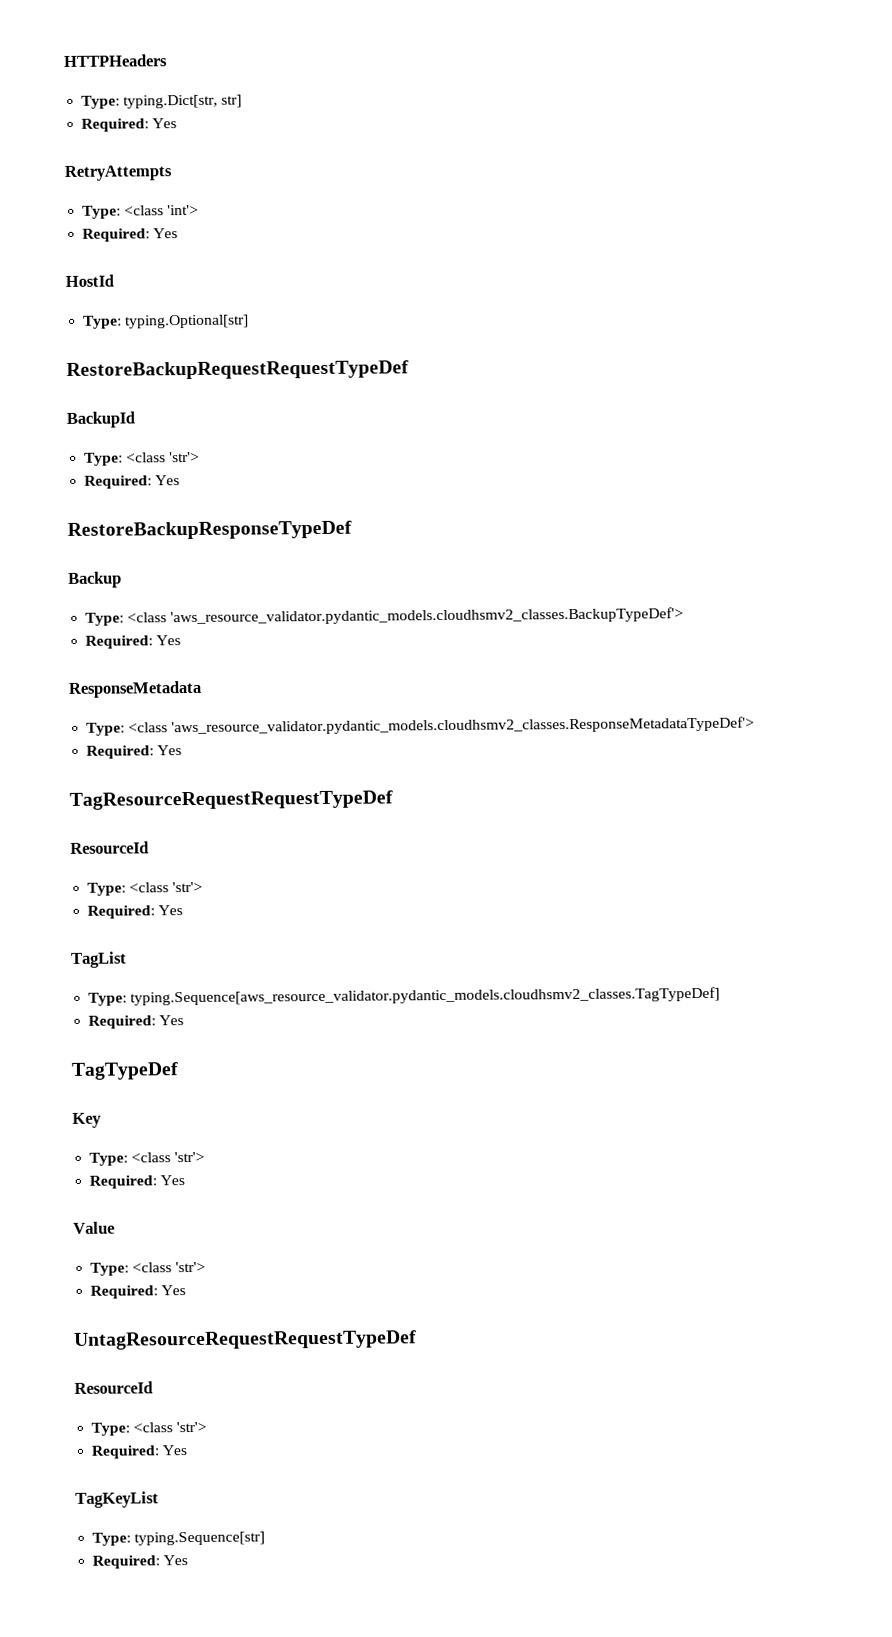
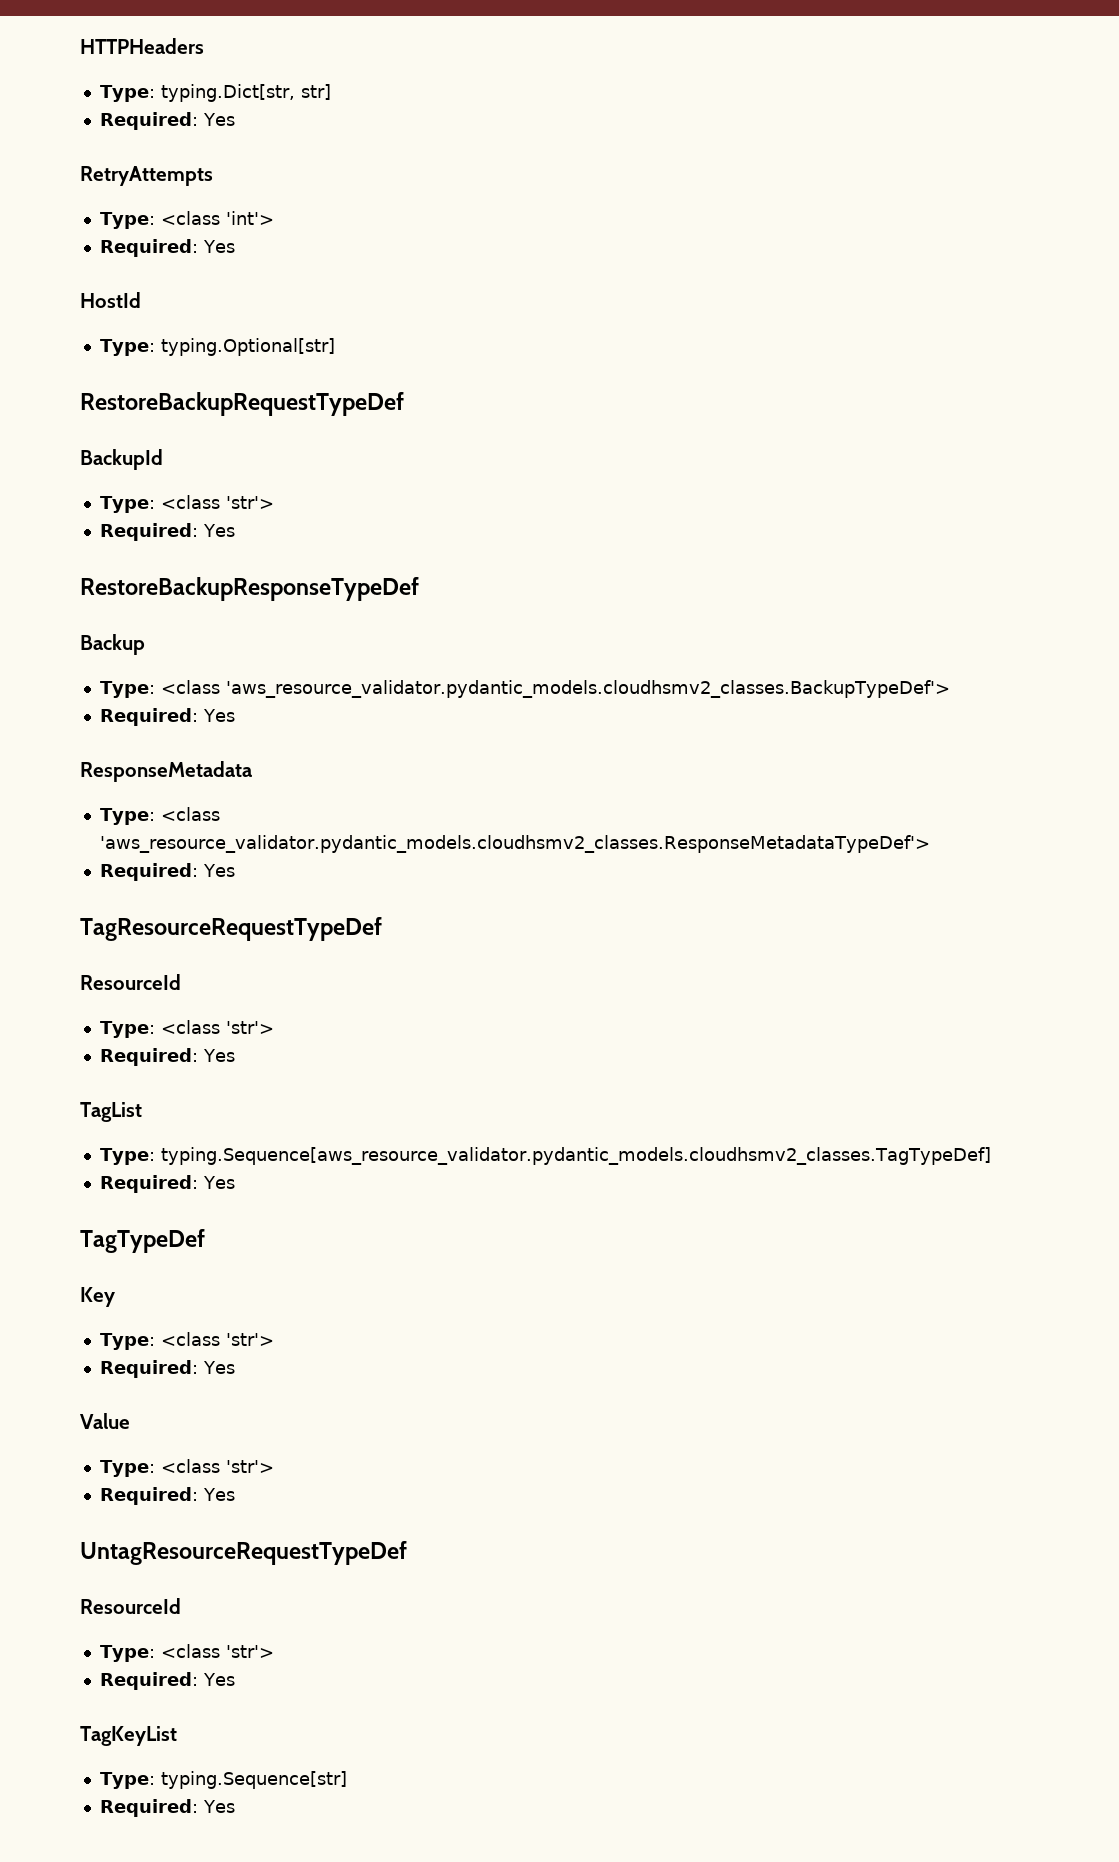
- RestoreBackupRequestRequestTypeDef
+ RestoreBackupRequestTypeDef
- TagResourceRequestRequestTypeDef
+ TagResourceRequestTypeDef
- UntagResourceRequestRequestTypeDef
+ UntagResourceRequestTypeDef

